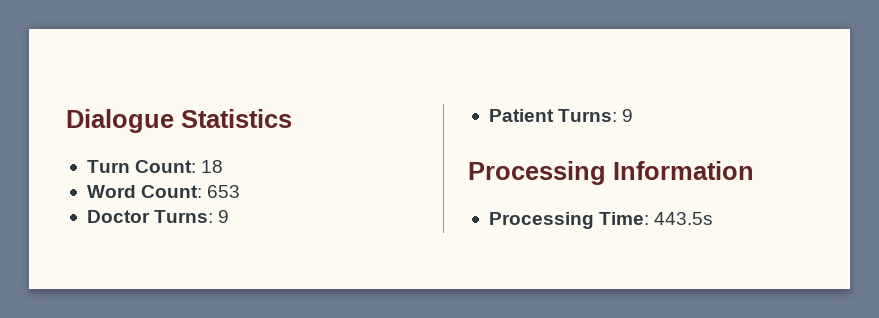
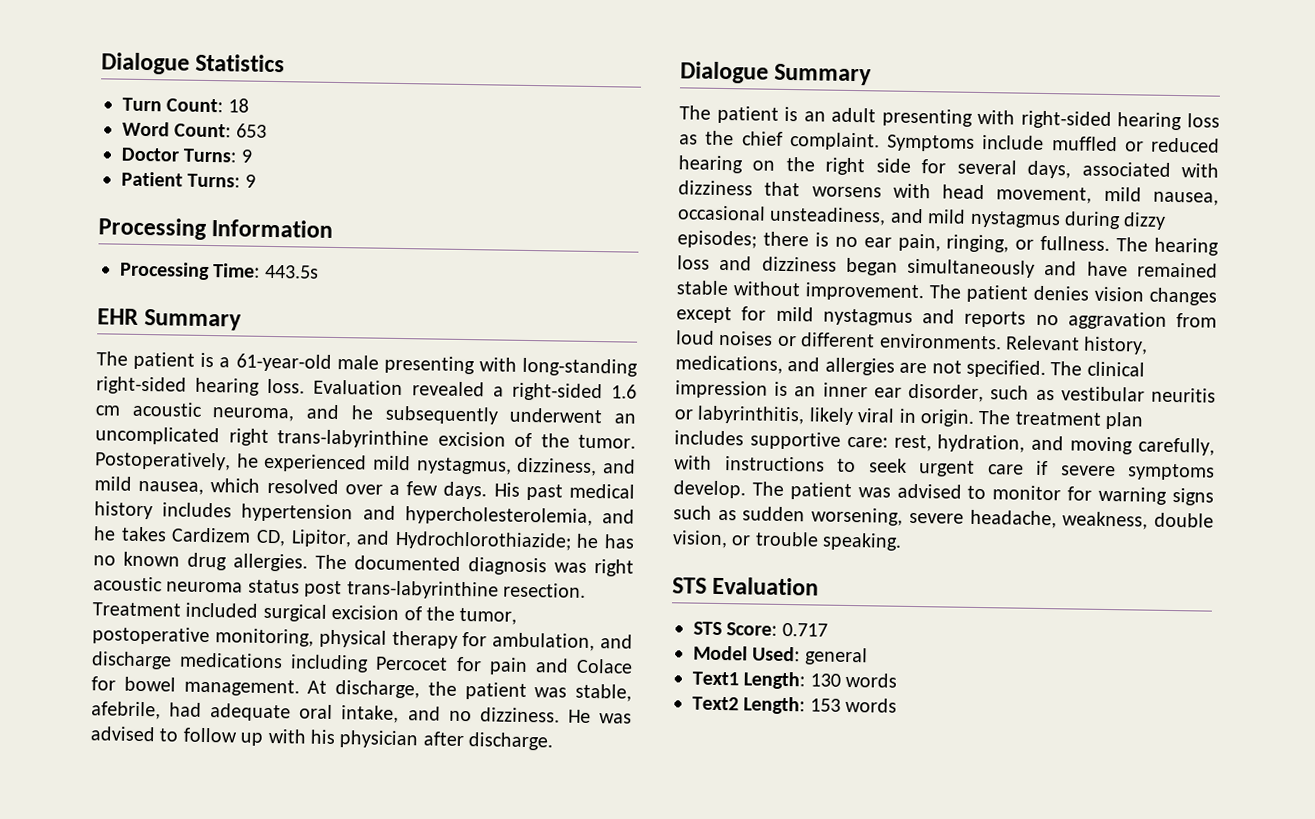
+ EHR Summary
+ The patient is a 61-year-old male presenting with long-standing right-sided hearing loss. Evaluation revealed a right-sided 1.6 cm acoustic neuroma, and he subsequently underwent an uncomplicated right trans-labyrinthine excision of the tumor. Postoperatively, he experienced mild nystagmus, dizziness, and mild nausea, which resolved over a few days. His past medical history includes hypertension and hypercholesterolemia, and he takes Cardizem CD, Lipitor, and Hydrochlorothiazide; he has no known drug allergies. The documented diagnosis was right acoustic neuroma status post trans-labyrinthine resection. Treatment included surgical excision of the tumor, postoperative monitoring, physical therapy for ambulation, and discharge medications including Percocet for pain and Colace for bowel management. At discharge, the patient was stable, afebrile, had adequate oral intake, and no dizziness. He was advised to follow up with his physician after discharge.
+ Dialogue Summary
+ The patient is an adult presenting with right-sided hearing loss as the chief complaint. Symptoms include muffled or reduced hearing on the right side for several days, associated with dizziness that worsens with head movement, mild nausea, occasional unsteadiness, and mild nystagmus during dizzy episodes; there is no ear pain, ringing, or fullness. The hearing loss and dizziness began simultaneously and have remained stable without improvement. The patient denies vision changes except for mild nystagmus and reports no aggravation from loud noises or different environments. Relevant history, medications, and allergies are not specified. The clinical impression is an inner ear disorder, such as vestibular neuritis or labyrinthitis, likely viral in origin. The treatment plan includes supportive care: rest, hydration, and moving carefully, with instructions to seek urgent care if severe symptoms develop. The patient was advised to monitor for warning signs such as sudden worsening, severe headache, weakness, double vision, or trouble speaking.
+ STS Evaluation
+ STS Score: 0.717
+ Model Used: general
+ Text1 Length: 130 words
+ Text2 Length: 153 words

